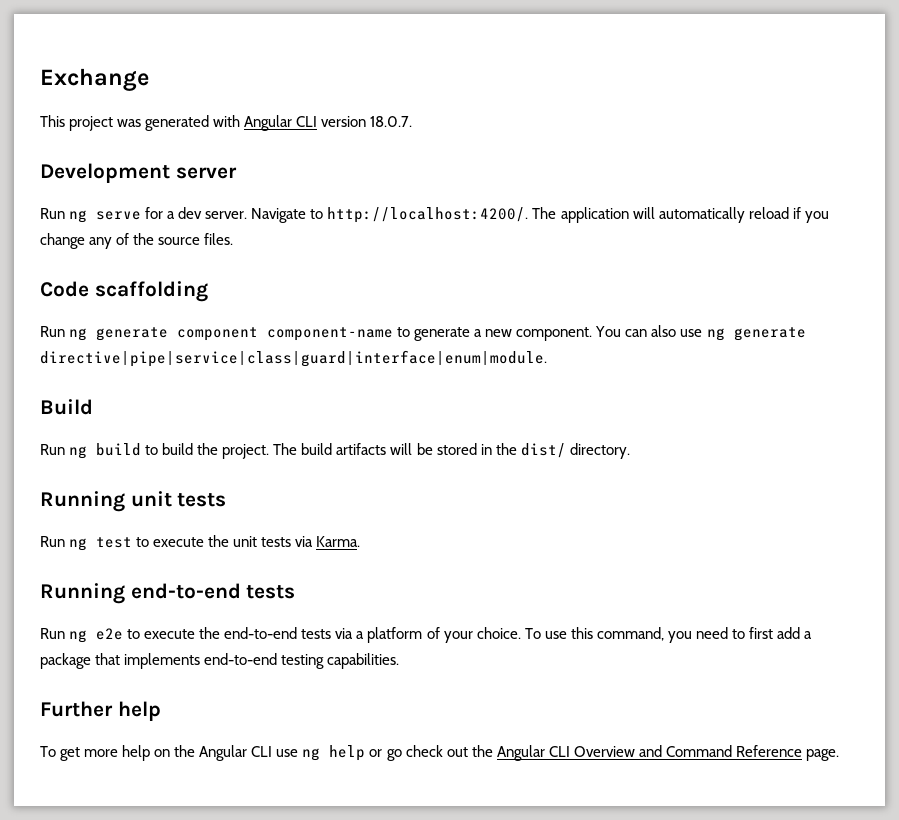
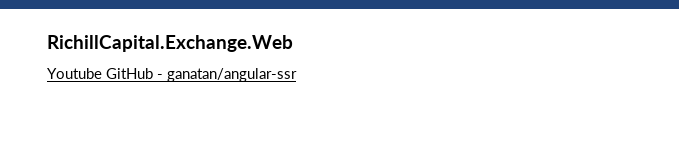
- Exchange
- This project was generated with Angular CLI version 18.0.7.
- Development server
- Run ng serve for a dev server. Navigate to http://localhost:4200/. The application will automatically reload if you change any of the source files.
- Code scaffolding
- Run ng generate component component-name to generate a new component. You can also use ng generate directive|pipe|service|class|guard|interface|enum|module.
- Build
- Run ng build to build the project. The build artifacts will be stored in the dist/ directory.
- Running unit tests
- Run ng test to execute the unit tests via Karma.
- Running end-to-end tests
- Run ng e2e to execute the end-to-end tests via a platform of your choice. To use this command, you need to first add a package that implements end-to-end testing capabilities.
- Further help
- To get more help on the Angular CLI use ng help or go check out the Angular CLI Overview and Command Reference page.
+ RichillCapital.Exchange.Web
+ Youtube GitHub - ganatan/angular-ssr

